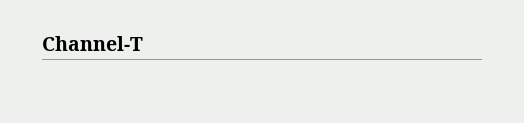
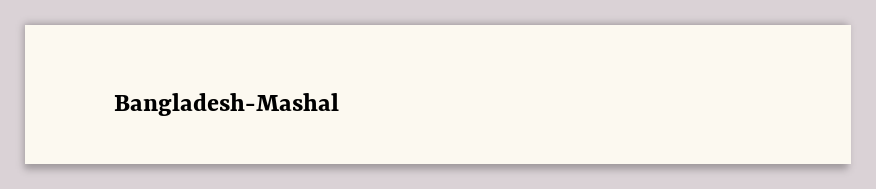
- Channel-T
+ Bangladesh-Mashal

